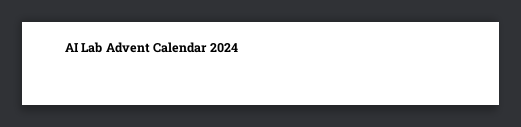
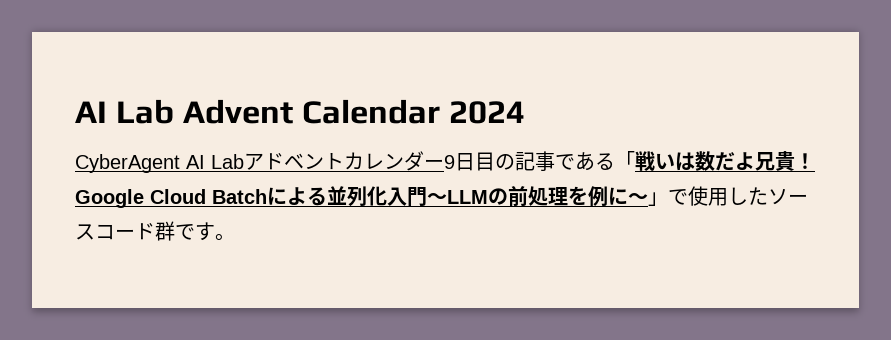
+ CyberAgent AI Labアドベントカレンダー9日目の記事である「戦いは数だよ兄貴！Google Cloud Batchによる並列化入門〜LLMの前処理を例に〜」で使用したソースコード群です。

